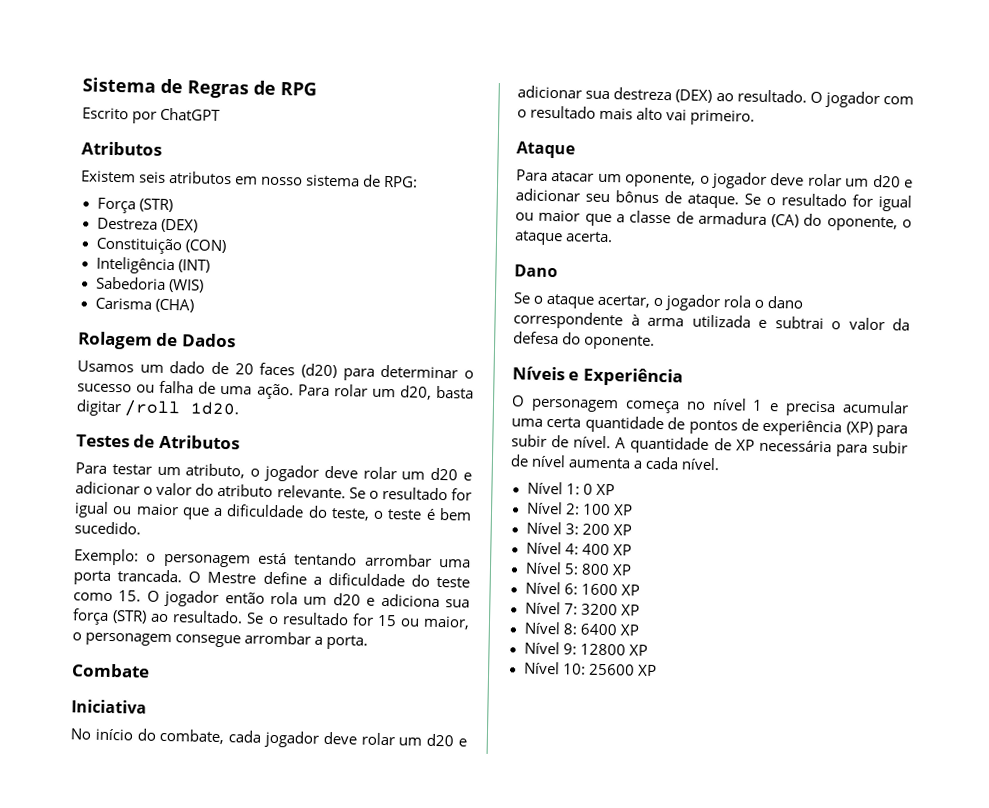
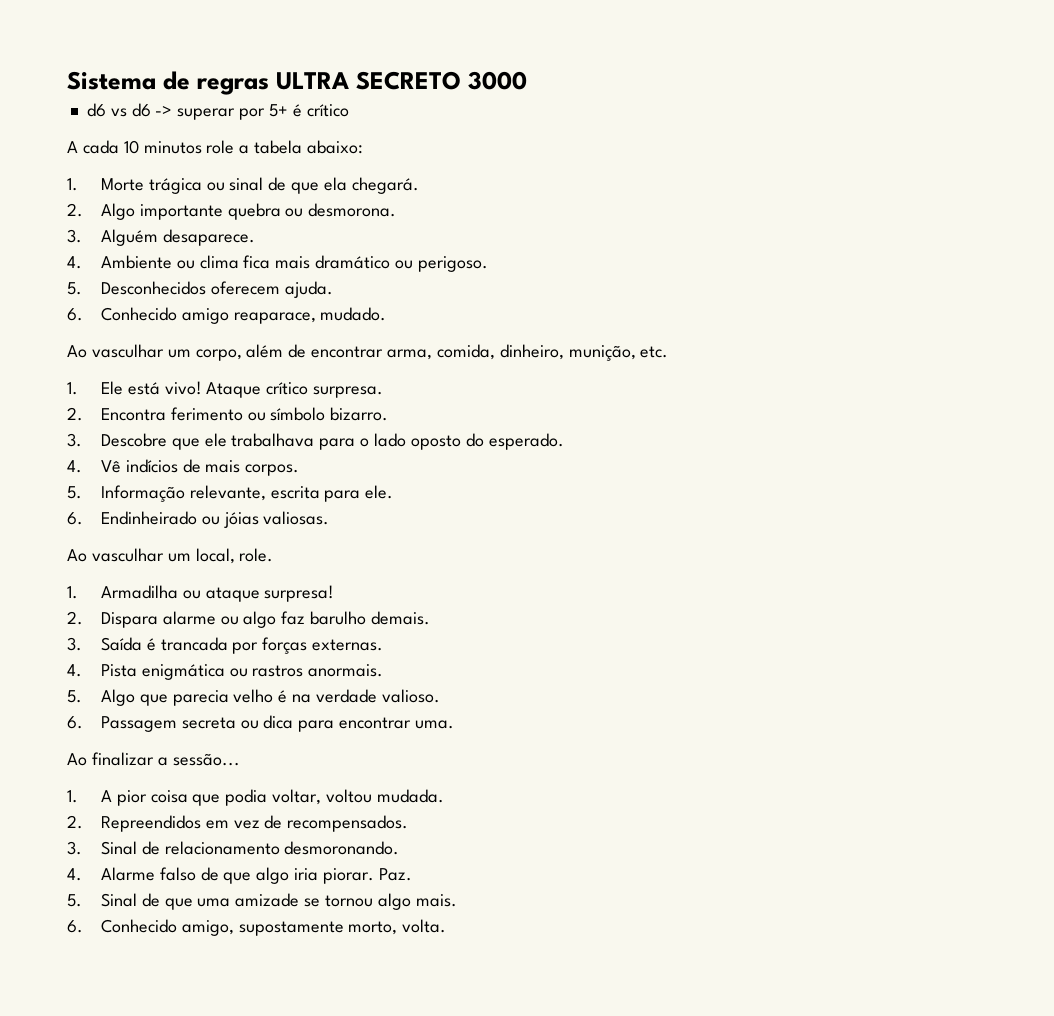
- Sistema de Regras de RPG
- Escrito por ChatGPT
- Atributos
- Existem seis atributos em nosso sistema de RPG:
- Força (STR)
- Destreza (DEX)
- Constituição (CON)
- Inteligência (INT)
- Sabedoria (WIS)
- Carisma (CHA)
- Rolagem de Dados
- Usamos um dado de 20 faces (d20) para determinar o sucesso ou falha de uma ação. Para rolar um d20, basta digitar /roll 1d20.
- Testes de Atributos
- Para testar um atributo, o jogador deve rolar um d20 e adicionar o valor do atributo relevante. Se o resultado for igual ou maior que a dificuldade do teste, o teste é bem sucedido.
- Exemplo: o personagem está tentando arrombar uma porta trancada. O Mestre define a dificuldade do teste como 15. O jogador então rola um d20 e adiciona sua força (STR) ao resultado. Se o resultado for 15 ou maior, o personagem consegue arrombar a porta.
- Combate
- Iniciativa
- No início do combate, cada jogador deve rolar um d20 e adicionar sua destreza (DEX) ao resultado. O jogador com o resultado mais alto vai primeiro.
- Ataque
- Para atacar um oponente, o jogador deve rolar um d20 e adicionar seu bônus de ataque. Se o resultado for igual ou maior que a classe de armadura (CA) do oponente, o ataque acerta.
- Dano
- Se o ataque acertar, o jogador rola o dano correspondente à arma utilizada e subtrai o valor da defesa do oponente.
- Níveis e Experiência
- O personagem começa no nível 1 e precisa acumular uma certa quantidade de pontos de experiência (XP) para subir de nível. A quantidade de XP necessária para subir de nível aumenta a cada nível.
- Nível 1: 0 XP
- Nível 2: 100 XP
- Nível 3: 200 XP
- Nível 4: 400 XP
- Nível 5: 800 XP
- Nível 6: 1600 XP
- Nível 7: 3200 XP
- Nível 8: 6400 XP
- Nível 9: 12800 XP
- Nível 10: 25600 XP
+ Sistema de regras ULTRA SECRETO 3000
+ d6 vs d6 -> superar por 5+ é crítico
+ A cada 10 minutos role a tabela abaixo:
+ 1. Morte trágica ou sinal de que ela chegará.
+ 2. Algo importante quebra ou desmorona.
+ 3. Alguém desaparece.
+ 4. Ambiente ou clima fica mais dramático ou perigoso.
+ 5. Desconhecidos oferecem ajuda.
+ 6. Conhecido amigo reaparace, mudado.
+ Ao vasculhar um corpo, além de encontrar arma, comida, dinheiro, munição, etc.
+ 1. Ele está vivo! Ataque crítico surpresa.
+ 2. Encontra ferimento ou símbolo bizarro.
+ 3. Descobre que ele trabalhava para o lado oposto do esperado.
+ 4. Vê indícios de mais corpos.
+ 5. Informação relevante, escrita para ele.
+ 6. Endinheirado ou jóias valiosas.
+ Ao vasculhar um local, role.
+ 1. Armadilha ou ataque surpresa!
+ 2. Dispara alarme ou algo faz barulho demais.
+ 3. Saída é trancada por forças externas.
+ 4. Pista enigmática ou rastros anormais.
+ 5. Algo que parecia velho é na verdade valioso.
+ 6. Passagem secreta ou dica para encontrar uma.
+ Ao finalizar a sessão...
+ 1. A pior coisa que podia voltar, voltou mudada.
+ 2. Repreendidos em vez de recompensados.
+ 3. Sinal de relacionamento desmoronando.
+ 4. Alarme falso de que algo iria piorar. Paz.
+ 5. Sinal de que uma amizade se tornou algo mais.
+ 6. Conhecido amigo, supostamente morto, volta.

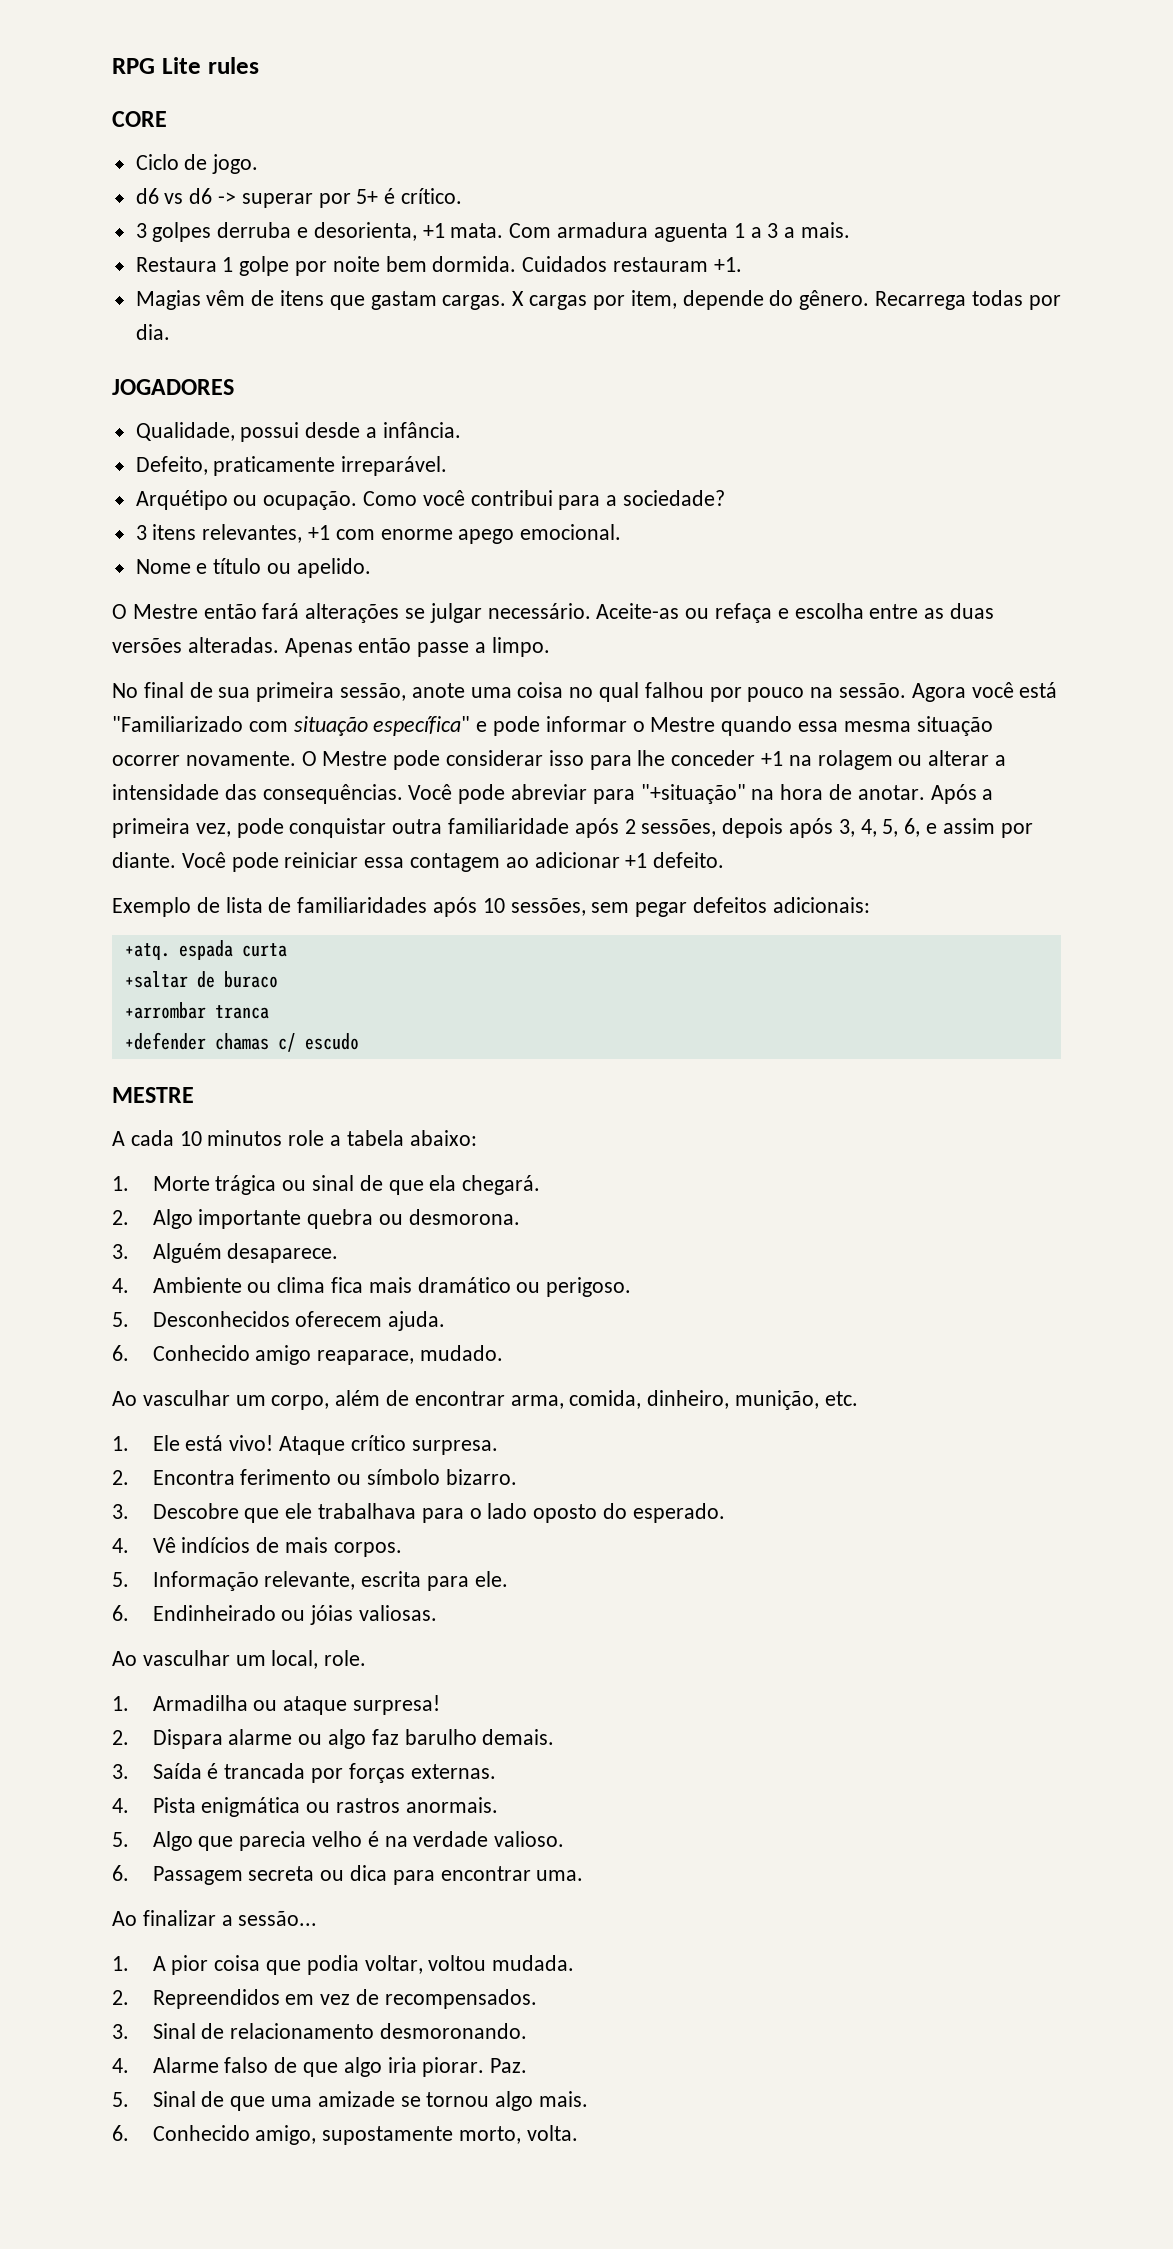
- Sistema de regras ULTRA SECRETO 3000
+ RPG Lite rules
+ CORE
+ Ciclo de jogo.
- d6 vs d6 -> superar por 5+ é crítico
+ d6 vs d6 -> superar por 5+ é crítico.
+ 3 golpes derruba e desorienta, +1 mata. Com armadura aguenta 1 a 3 a mais.
+ Restaura 1 golpe por noite bem dormida. Cuidados restauram +1.
+ Magias vêm de itens que gastam cargas. X cargas por item, depende do gênero. Recarrega todas por dia.
+ JOGADORES
+ Qualidade, possui desde a infância.
+ Defeito, praticamente irreparável.
+ Arquétipo ou ocupação. Como você contribui para a sociedade?
+ 3 itens relevantes, +1 com enorme apego emocional.
+ Nome e título ou apelido.
+ O Mestre então fará alterações se julgar necessário. Aceite-as ou refaça e escolha entre as duas versões alteradas. Apenas então passe a limpo.
+ No final de sua primeira sessão, anote uma coisa no qual falhou por pouco na sessão. Agora você está "Familiarizado com situação específica" e pode informar o Mestre quando essa mesma situação ocorrer novamente. O Mestre pode considerar isso para lhe conceder +1 na rolagem ou alterar a intensidade das consequências. Você pode abreviar para "+situação" na hora de anotar. Após a primeira vez, pode conquistar outra familiaridade após 2 sessões, depois após 3, 4, 5, 6, e assim por diante. Você pode reiniciar essa contagem ao adicionar +1 defeito.
+ Exemplo de lista de familiaridades após 10 sessões, sem pegar defeitos adicionais:
+ +atq. espada curta
+ +saltar de buraco
+ +arrombar tranca
+ +defender chamas c/ escudo
+ MESTRE

